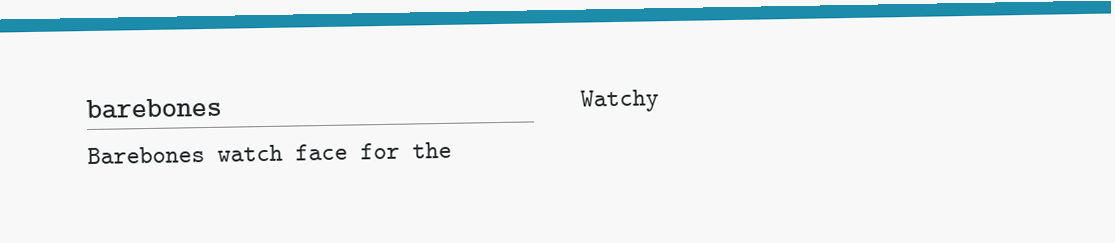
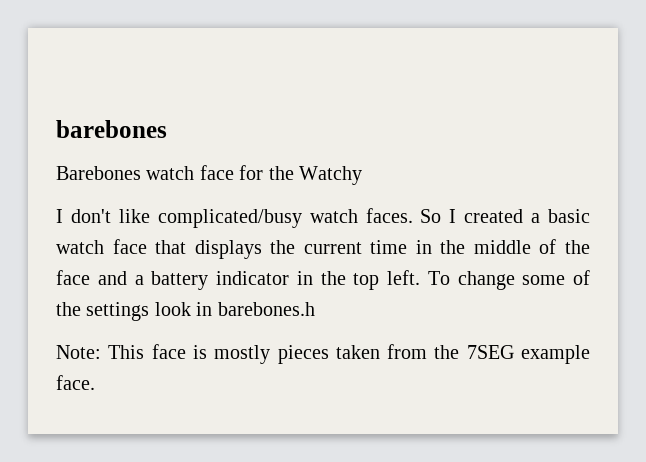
+ I don't like complicated/busy watch faces. So I created a basic watch face that displays the current time in the middle of the face and a battery indicator in the top left. To change some of the settings look in barebones.h
+ Note: This face is mostly pieces taken from the 7SEG example face.

